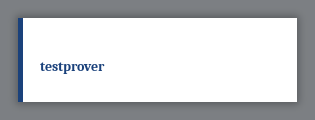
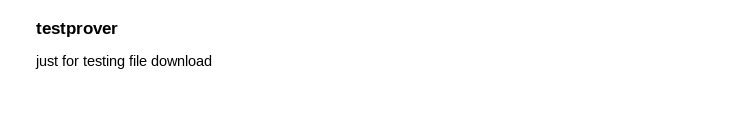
+ just for testing file download

